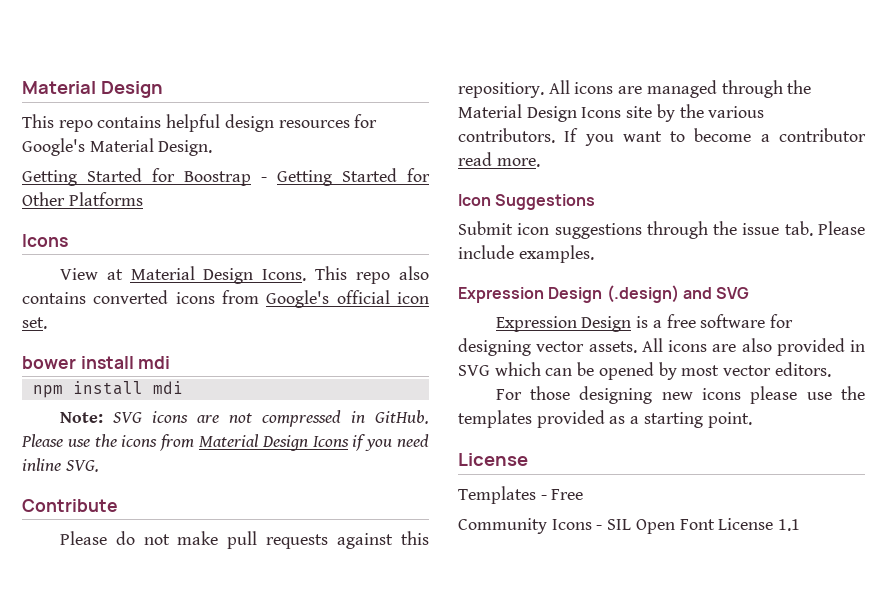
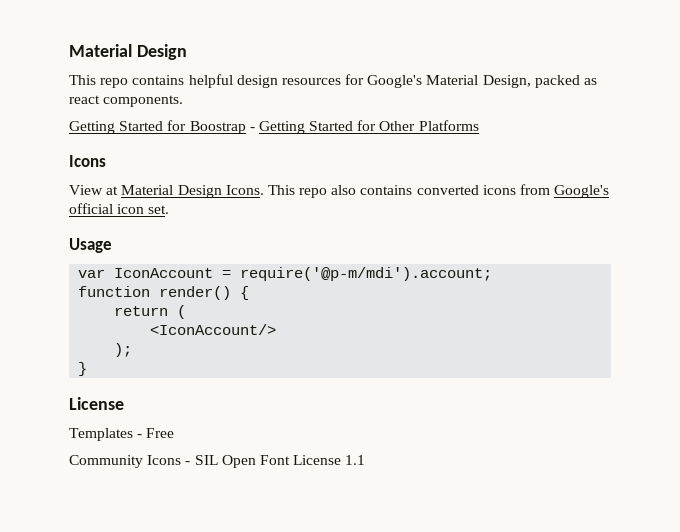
- This repo contains helpful design resources for Google's Material Design.
+ This repo contains helpful design resources for Google's Material Design, packed as react components.
- bower install mdi
- npm install mdi
- Note: SVG icons are not compressed in GitHub. Please use the icons from Material Design Icons if you need inline SVG.
- Contribute
- Please do not make pull requests against this repositiory. All icons are managed through the Material Design Icons site by the various contributors. If you want to become a contributor read more.
- Icon Suggestions
- Submit icon suggestions through the issue tab. Please include examples.
- Expression Design (.design) and SVG
- Expression Design is a free software for designing vector assets. All icons are also provided in SVG which can be opened by most vector editors.
- For those designing new icons please use the templates provided as a starting point.
+ Usage
+ var IconAccount = require('@p-m/mdi').account;
+ function render() {
+ return (
+ <IconAccount/>
+ );
+ }

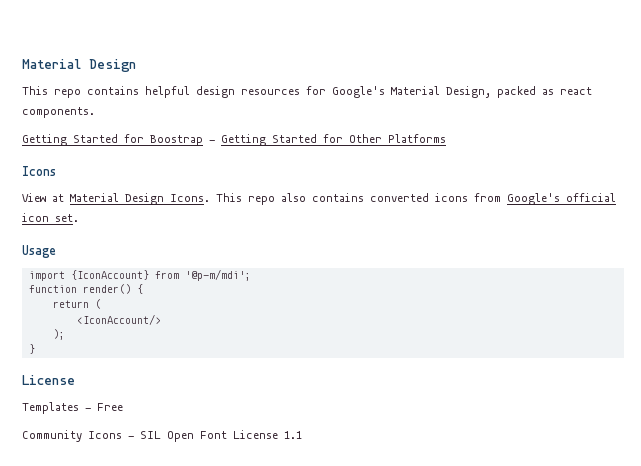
- var IconAccount = require('@p-m/mdi').account;
+ import {IconAccount} from '@p-m/mdi';

